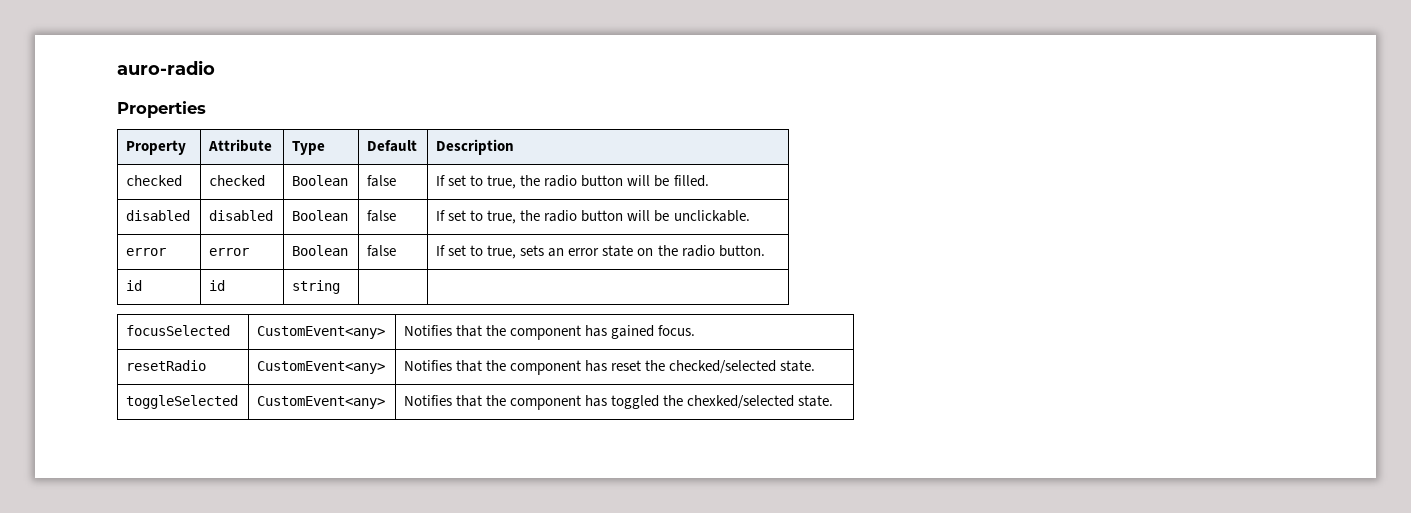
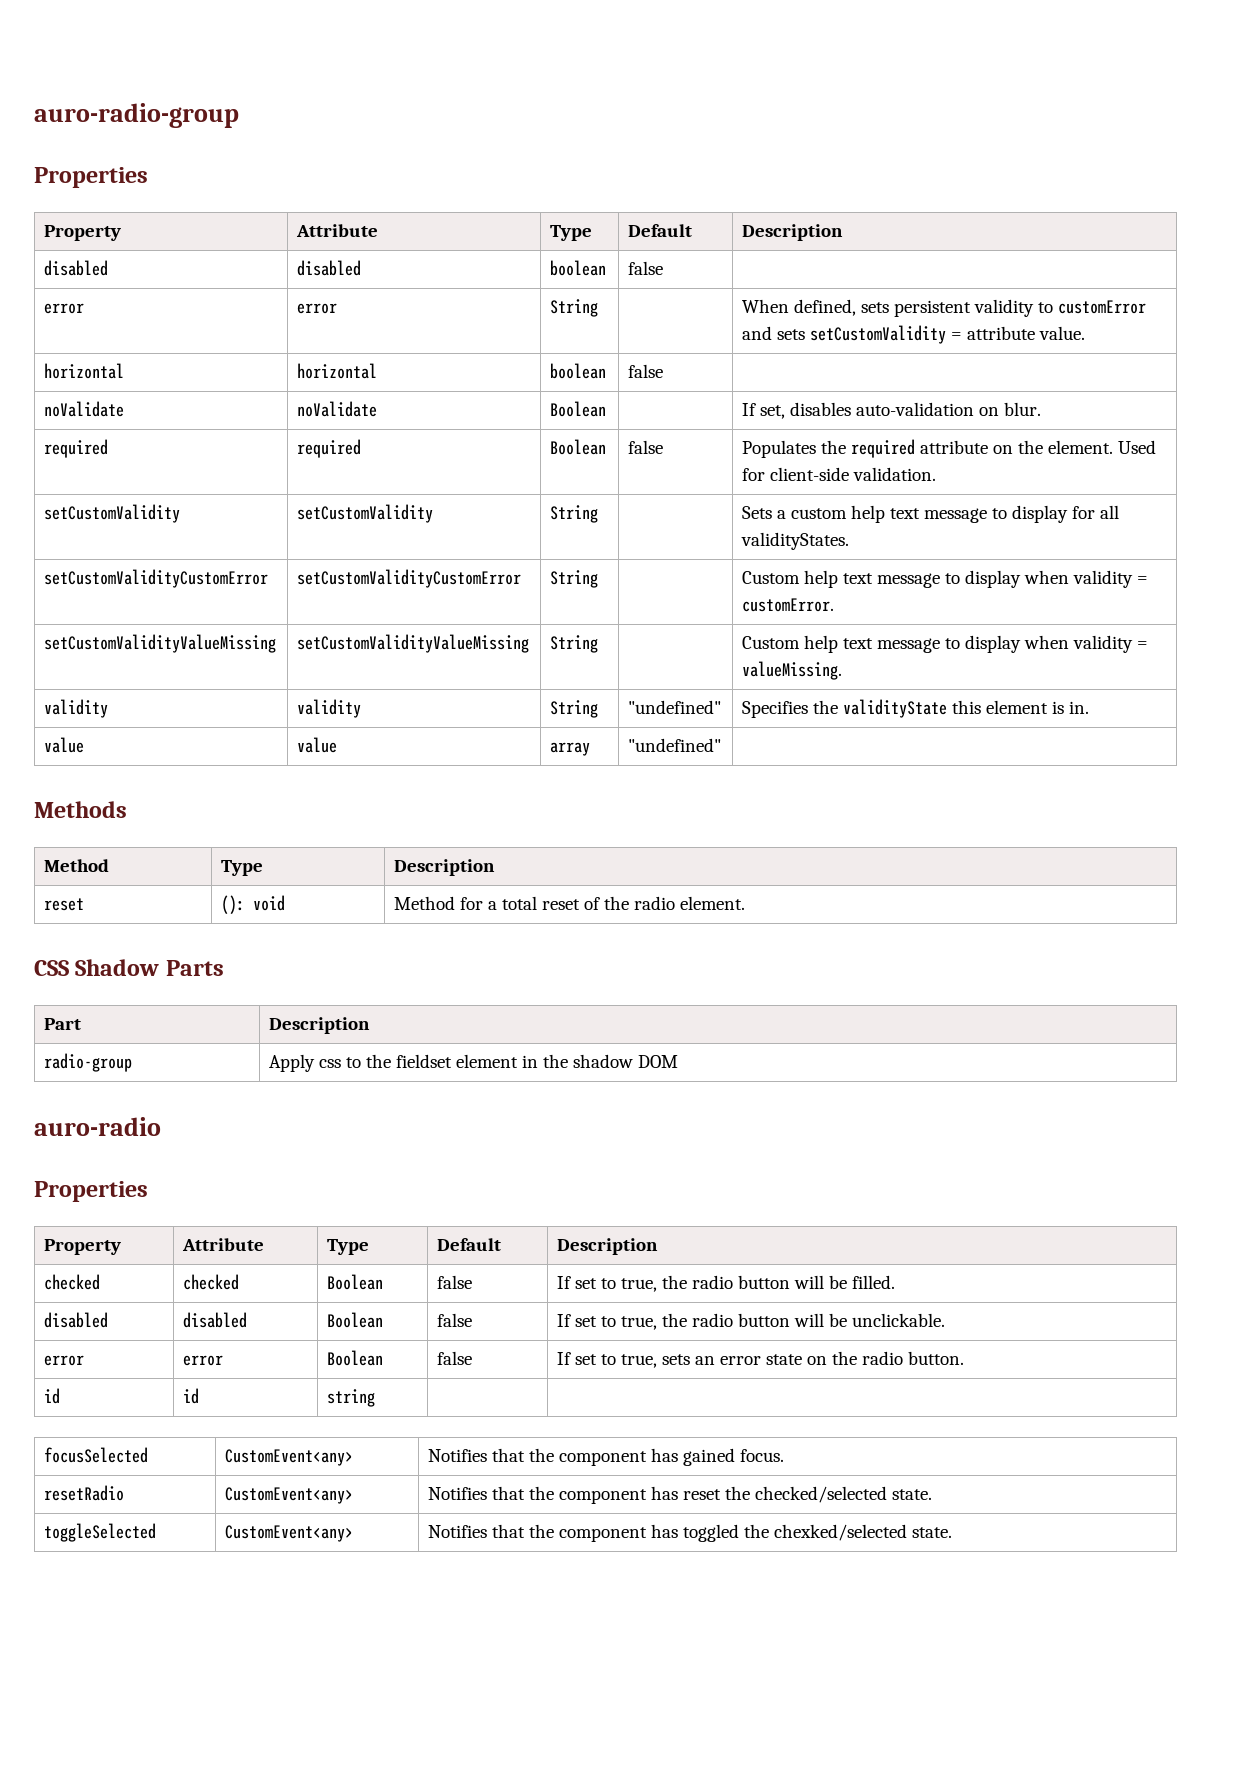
+ auro-radio-group
+ Properties
+ Property | Attribute | Type | Default | Description
+ disabled | disabled | boolean | false |
+ error | error | String | | When defined, sets persistent validity to customError and sets setCustomValidity = attribute value.
+ horizontal | horizontal | boolean | false |
+ noValidate | noValidate | Boolean | | If set, disables auto-validation on blur.
+ required | required | Boolean | false | Populates the required attribute on the element. Used for client-side validation.
+ setCustomValidity | setCustomValidity | String | | Sets a custom help text message to display for all validityStates.
+ setCustomValidityCustomError | setCustomValidityCustomError | String | | Custom help text message to display when validity = customError.
+ setCustomValidityValueMissing | setCustomValidityValueMissing | String | | Custom help text message to display when validity = valueMissing.
+ validity | validity | String | "undefined" | Specifies the validityState this element is in.
+ value | value | array | "undefined" |
+ Methods
+ Method | Type | Description
+ reset | (): void | Method for a total reset of the radio element.
+ CSS Shadow Parts
+ Part | Description
+ radio-group | Apply css to the fieldset element in the shadow DOM

